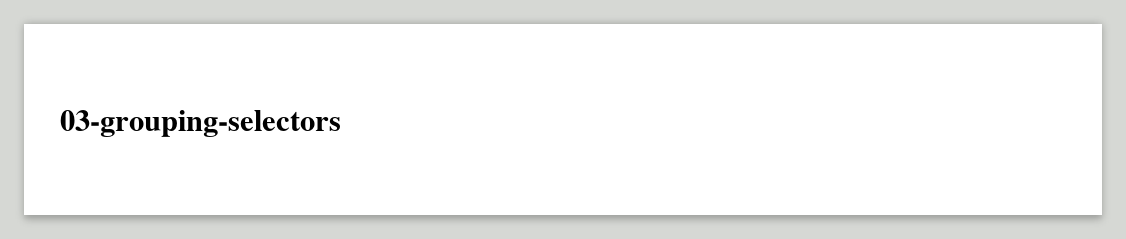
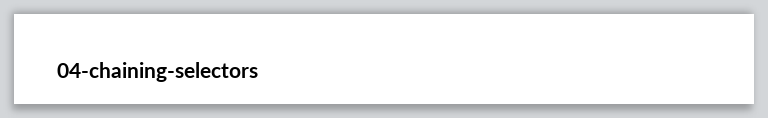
- 03-grouping-selectors
+ 04-chaining-selectors

